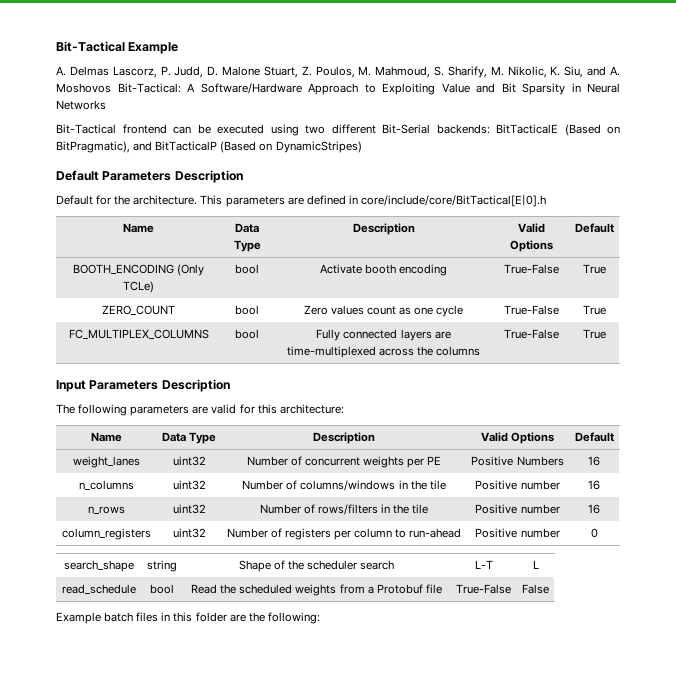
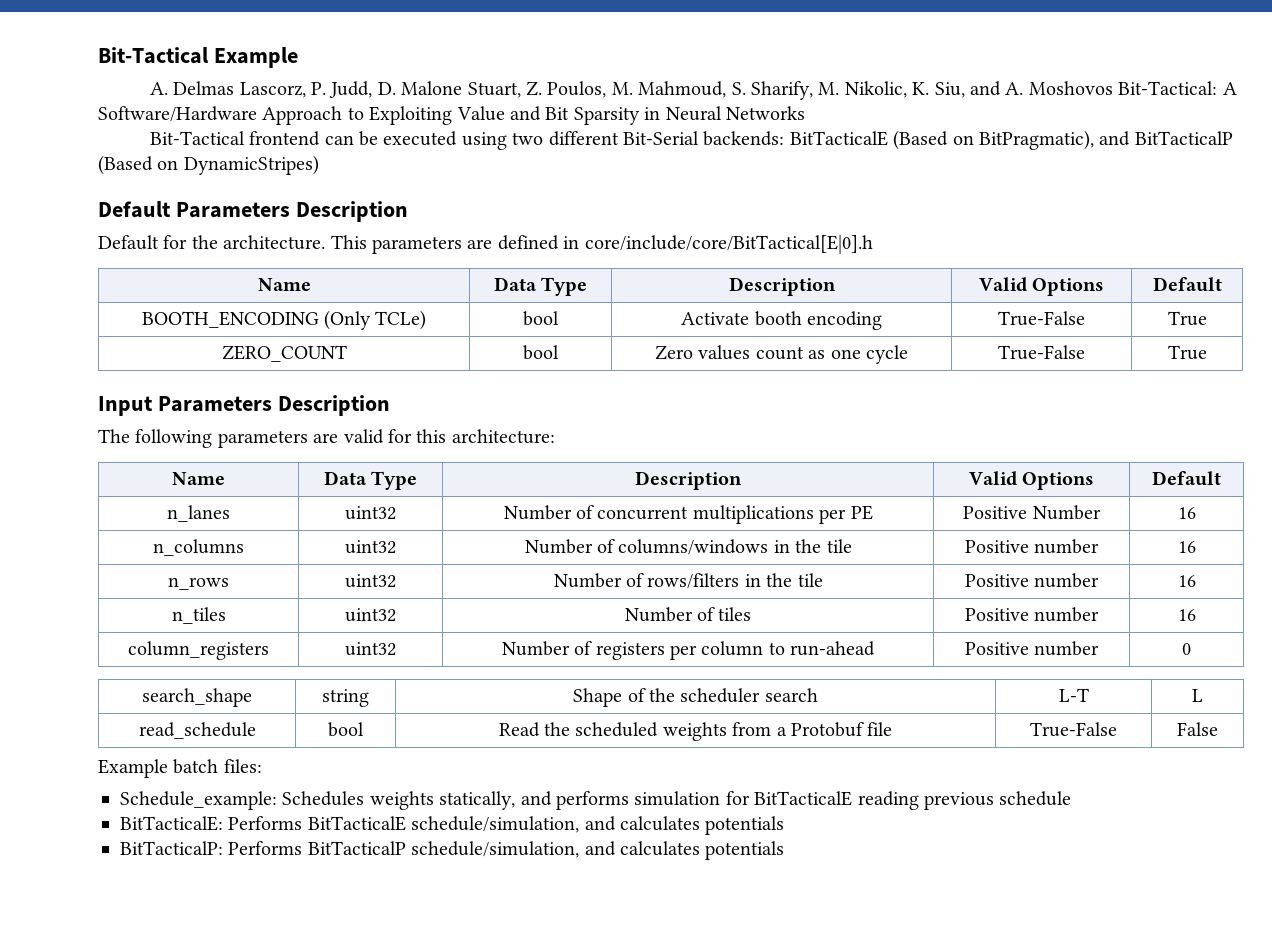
- FC_MULTIPLEX_COLUMNS | bool | Fully connected layers are time-multiplexed across the columns | True-False | True
- weight_lanes | uint32 | Number of concurrent weights per PE | Positive Numbers | 16
+ n_lanes | uint32 | Number of concurrent multiplications per PE | Positive Number | 16
+ n_tiles | uint32 | Number of tiles | Positive number | 16
- Example batch files in this folder are the following:
+ Example batch files:
+ Schedule_example: Schedules weights statically, and performs simulation for BitTacticalE reading previous schedule
+ BitTacticalE: Performs BitTacticalE schedule/simulation, and calculates potentials
+ BitTacticalP: Performs BitTacticalP schedule/simulation, and calculates potentials

